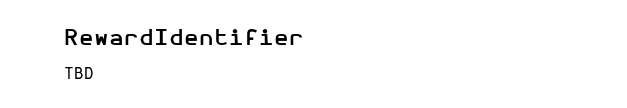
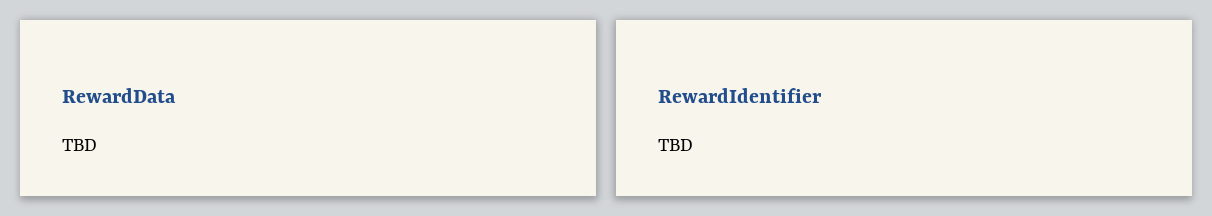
+ RewardData
+ TBD

